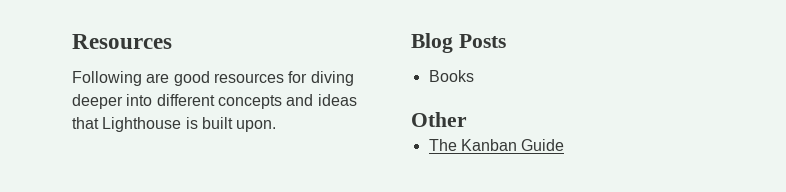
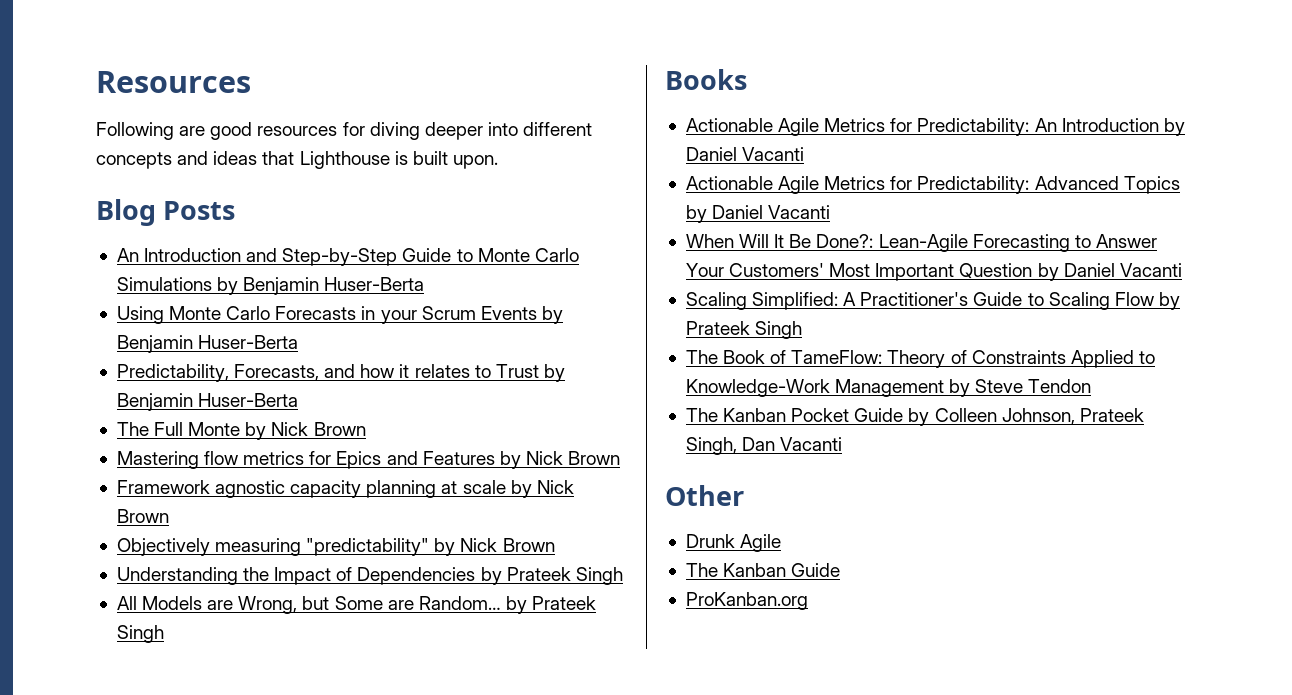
+ An Introduction and Step-by-Step Guide to Monte Carlo Simulations by Benjamin Huser-Berta
+ Using Monte Carlo Forecasts in your Scrum Events by Benjamin Huser-Berta
+ Predictability, Forecasts, and how it relates to Trust by Benjamin Huser-Berta
+ The Full Monte by Nick Brown
+ Mastering flow metrics for Epics and Features by Nick Brown
+ Framework agnostic capacity planning at scale by Nick Brown
+ Objectively measuring "predictability" by Nick Brown
+ Understanding the Impact of Dependencies by Prateek Singh
+ All Models are Wrong, but Some are Random… by Prateek Singh
  Books
+ Actionable Agile Metrics for Predictability: An Introduction by Daniel Vacanti
+ Actionable Agile Metrics for Predictability: Advanced Topics by Daniel Vacanti
+ When Will It Be Done?: Lean-Agile Forecasting to Answer Your Customers' Most Important Question by Daniel Vacanti
+ Scaling Simplified: A Practitioner's Guide to Scaling Flow by Prateek Singh
+ The Book of TameFlow: Theory of Constraints Applied to Knowledge-Work Management by Steve Tendon
+ The Kanban Pocket Guide by Colleen Johnson, Prateek Singh, Dan Vacanti
+ Drunk Agile
+ ProKanban.org

